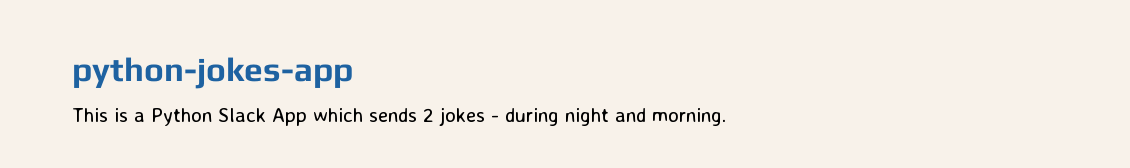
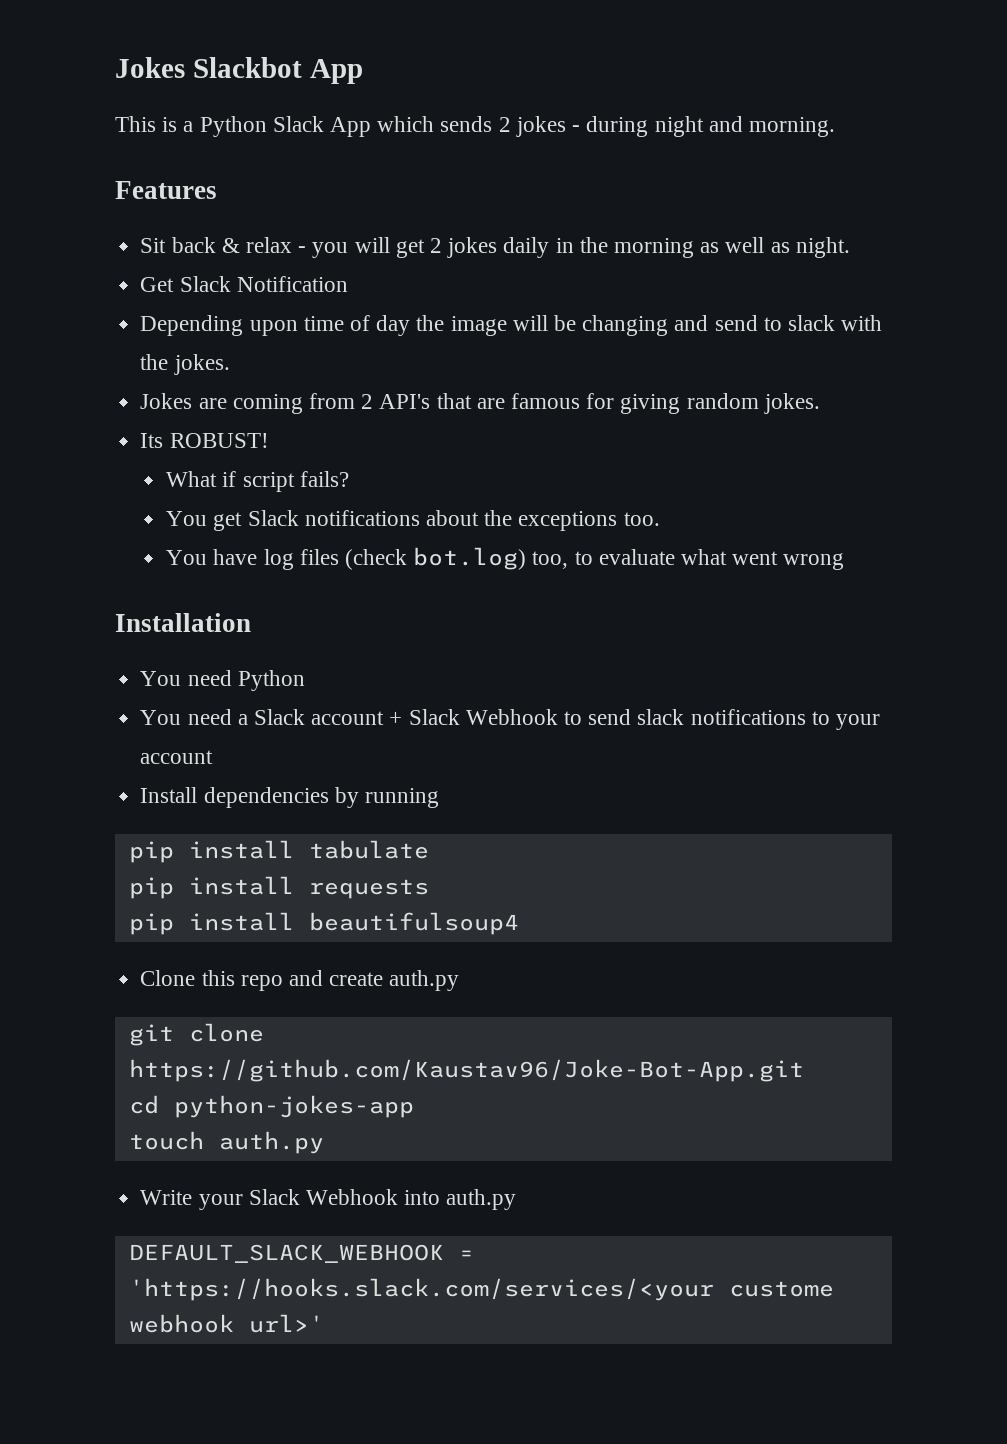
- python-jokes-app
+ Jokes Slackbot App
+ Features
+ Sit back & relax - you will get 2 jokes daily in the morning as well as night.
+ Get Slack Notification
+ Depending upon time of day the image will be changing and send to slack with the jokes.
+ Jokes are coming from 2 API's that are famous for giving random jokes.
+ Its ROBUST!
+ What if script fails?
+ You get Slack notifications about the exceptions too.
+ You have log files (check bot.log) too, to evaluate what went wrong
+ Installation
+ You need Python
+ You need a Slack account + Slack Webhook to send slack notifications to your account
+ Install dependencies by running
+ pip install tabulate
+ pip install requests
+ pip install beautifulsoup4
+ Clone this repo and create auth.py
+ git clone https://github.com/Kaustav96/Joke-Bot-App.git
+ cd python-jokes-app
+ touch auth.py
+ Write your Slack Webhook into auth.py
+ DEFAULT_SLACK_WEBHOOK = 'https://hooks.slack.com/services/<your custome webhook url>'

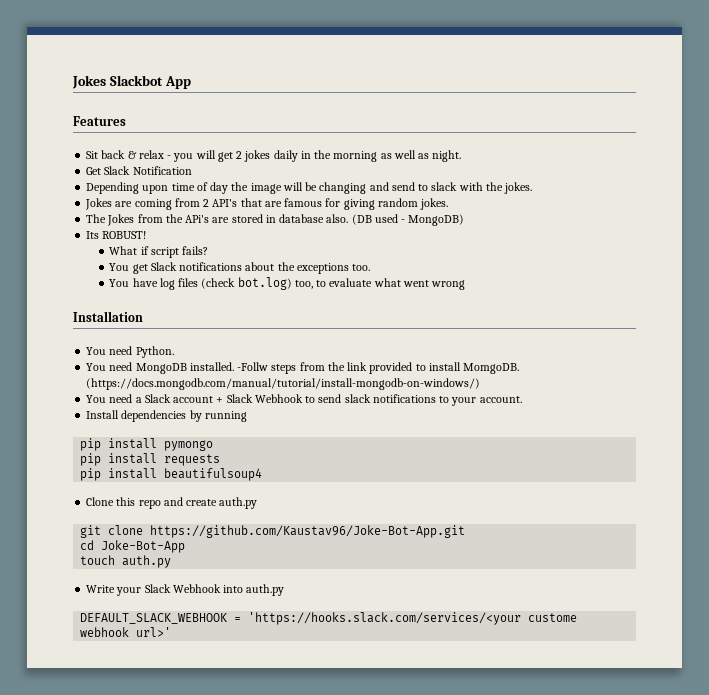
- This is a Python Slack App which sends 2 jokes - during night and morning.
+ The Jokes from the APi's are stored in database also. (DB used - MongoDB)
- You need Python
+ You need Python.
+ You need MongoDB installed. -Follw steps from the link provided to install MomgoDB. (https://docs.mongodb.com/manual/tutorial/install-mongodb-on-windows/)
- You need a Slack account + Slack Webhook to send slack notifications to your account
+ You need a Slack account + Slack Webhook to send slack notifications to your account.
- pip install tabulate
+ pip install pymongo
- cd python-jokes-app
+ cd Joke-Bot-App

